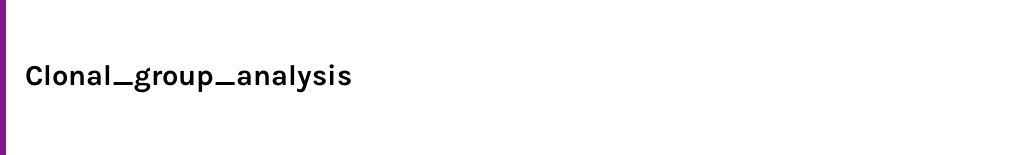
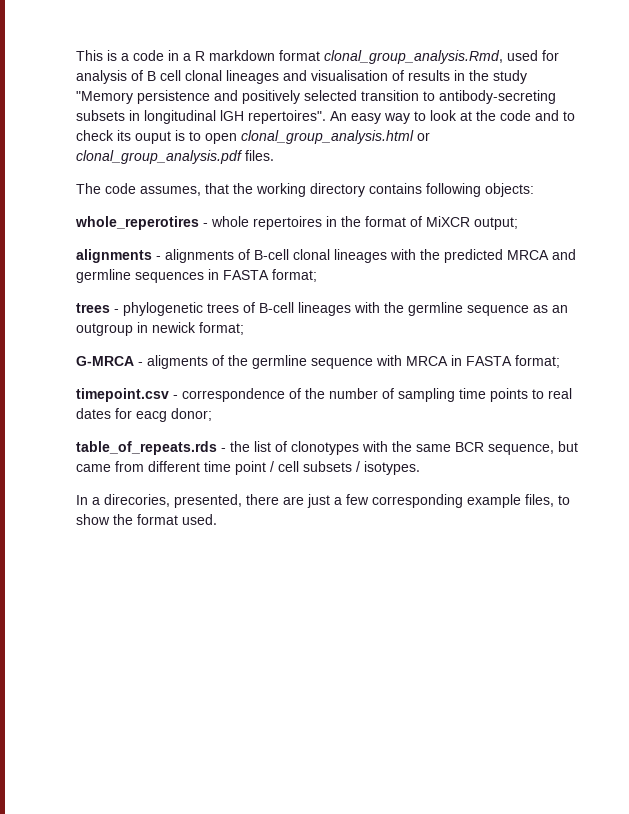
- Clonal_group_analysis
+ This is a code in a R markdown format clonal_group_analysis.Rmd, used for analysis of B cell clonal lineages and visualisation of results in the study "Memory persistence and positively selected transition to antibody-secreting subsets in longitudinal lGH repertoires". An easy way to look at the code and to check its ouput is to open clonal_group_analysis.html or clonal_group_analysis.pdf files.
+ The code assumes, that the working directory contains following objects:
+ whole_reperotires - whole repertoires in the format of MiXCR output;
+ alignments - alignments of B-cell clonal lineages with the predicted MRCA and germline sequences in FASTA format;
+ trees - phylogenetic trees of B-cell lineages with the germline sequence as an outgroup in newick format;
+ G-MRCA - aligments of the germline sequence with MRCA in FASTA format;
+ timepoint.csv - correspondence of the number of sampling time points to real dates for eacg donor;
+ table_of_repeats.rds - the list of clonotypes with the same BCR sequence, but came from different time point / cell subsets / isotypes.
+ In a direcories, presented, there are just a few corresponding example files, to show the format used.

